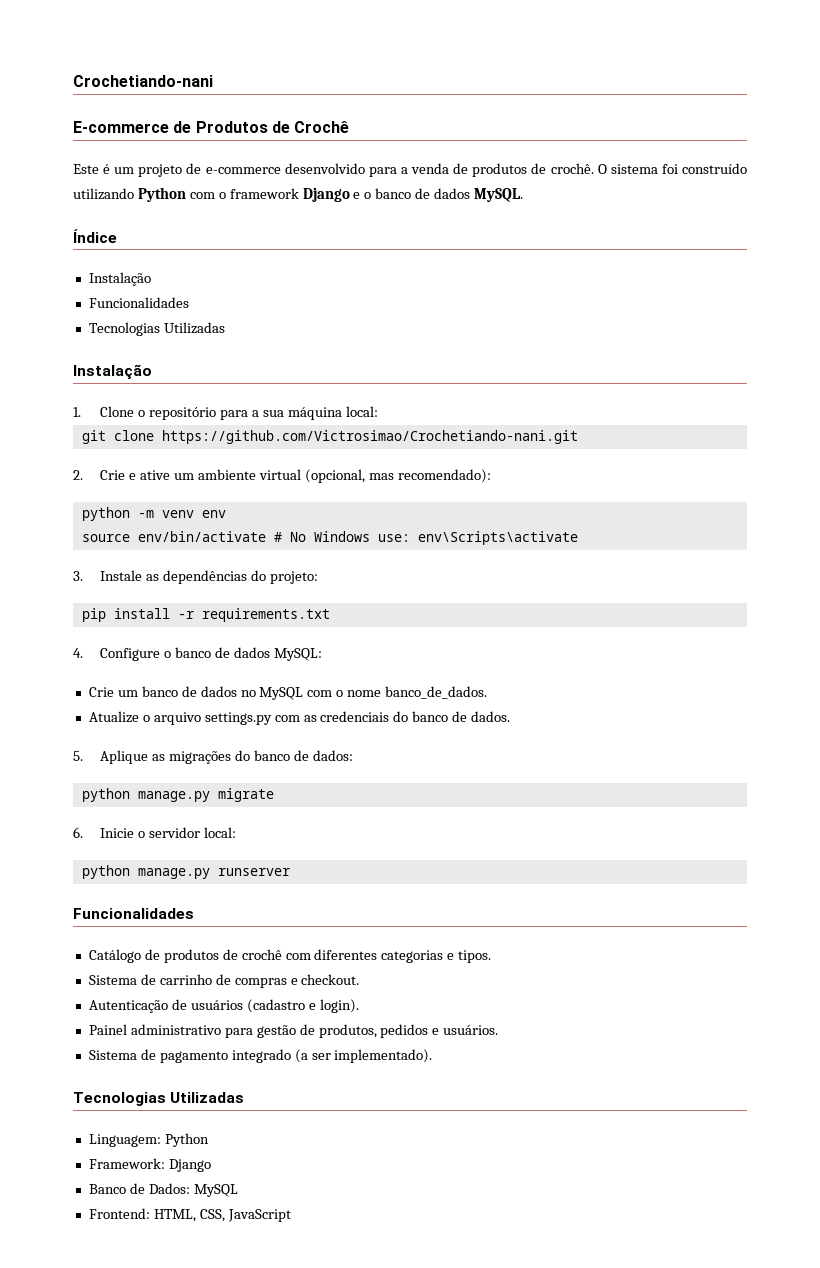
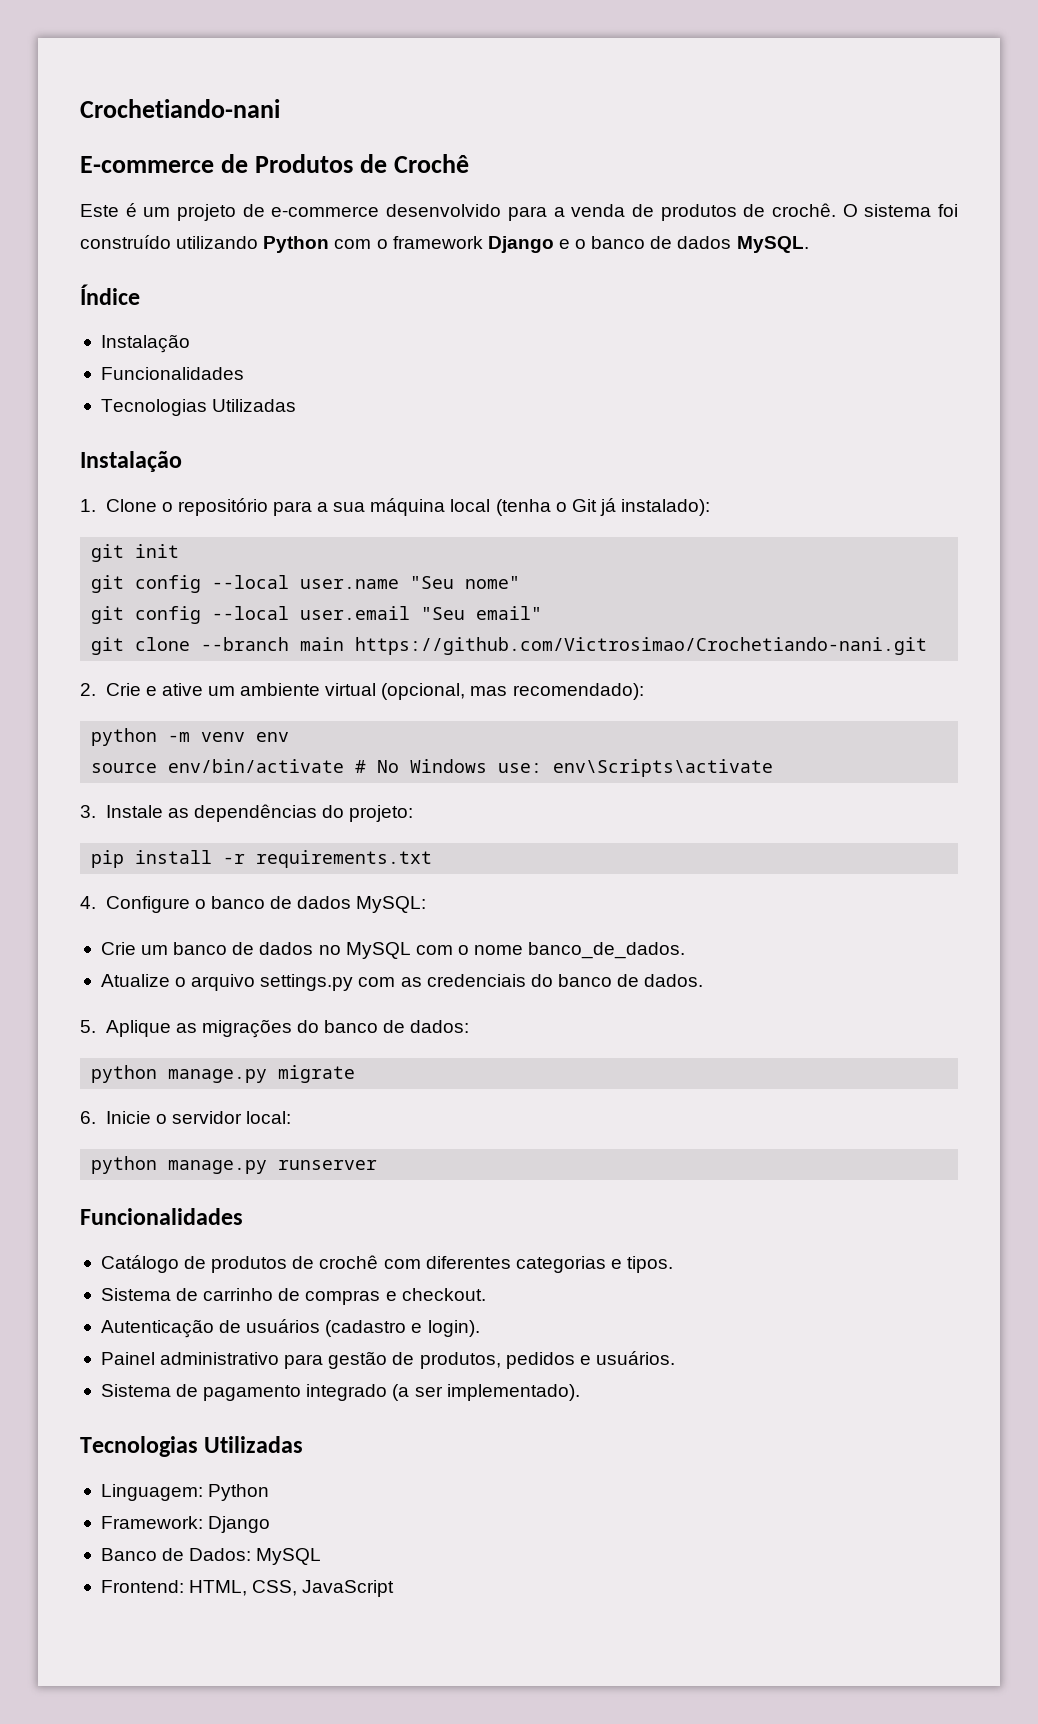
- 1. Clone o repositório para a sua máquina local:
+ 1. Clone o repositório para a sua máquina local (tenha o Git já instalado):
+ git init
+ git config --local user.name "Seu nome"
+ git config --local user.email "Seu email"
- git clone https://github.com/Victrosimao/Crochetiando-nani.git
+ git clone --branch main https://github.com/Victrosimao/Crochetiando-nani.git

